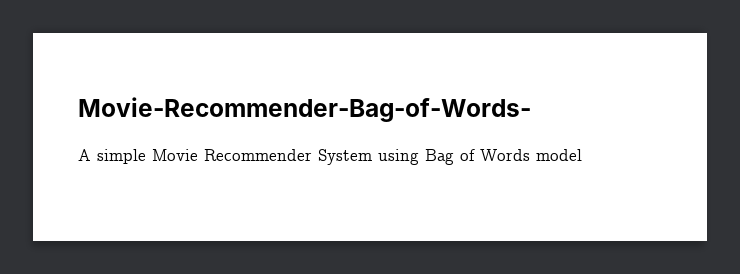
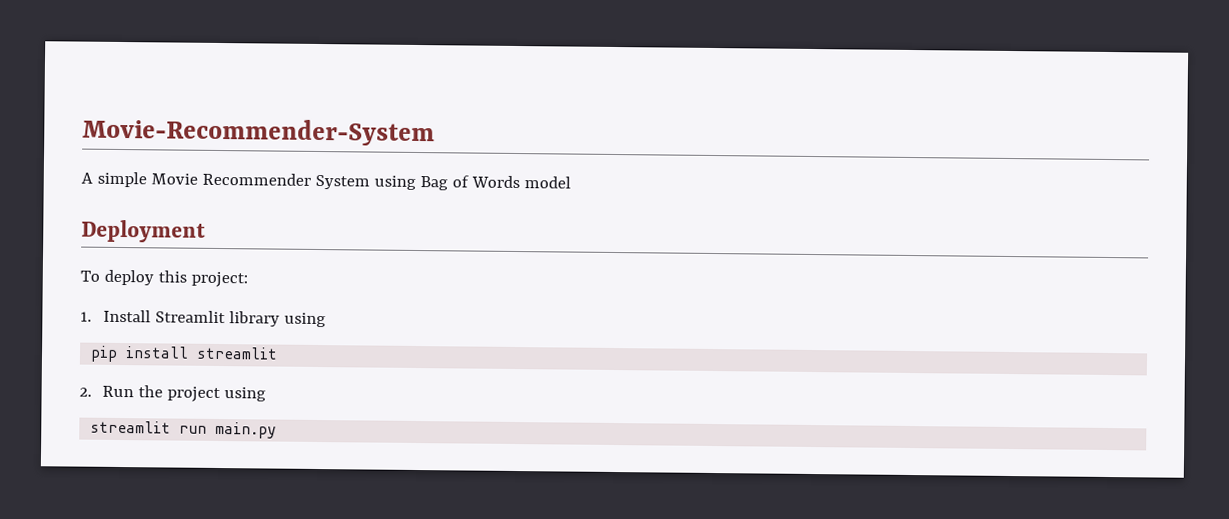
- Movie-Recommender-Bag-of-Words-
+ Movie-Recommender-System
+ Deployment
+ To deploy this project:
+ 1. Install Streamlit library using
+ pip install streamlit
+ 2. Run the project using
+ streamlit run main.py

